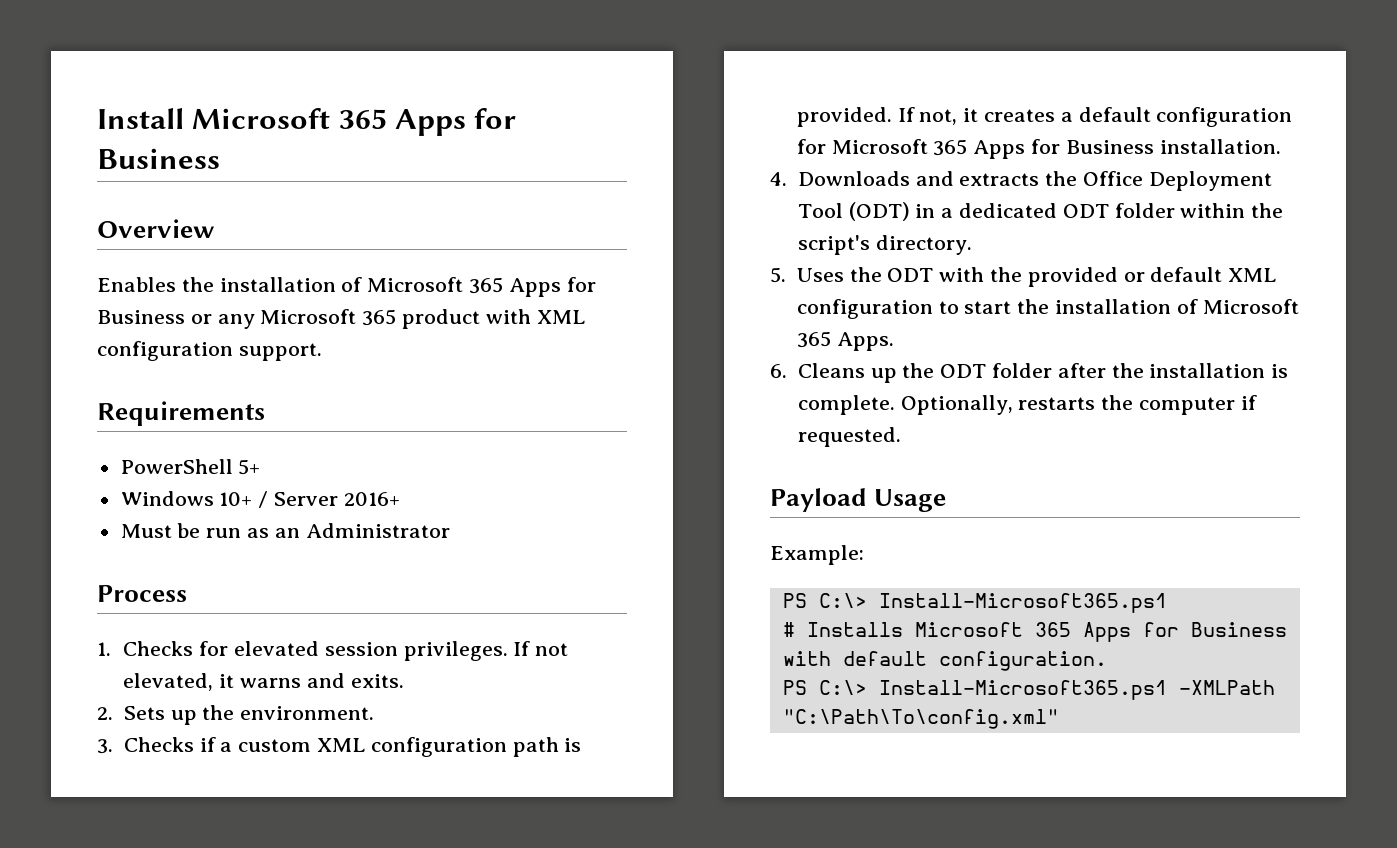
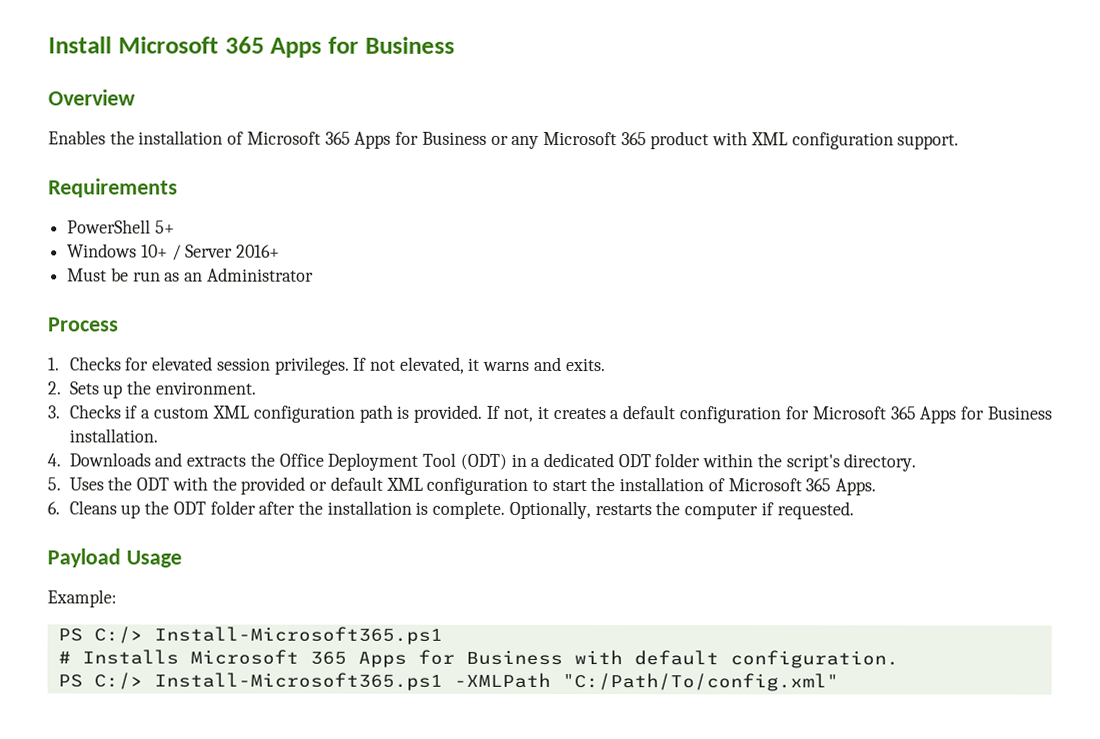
  Example:
- PS C:\> Install-Microsoft365.ps1
+ PS C:/> Install-Microsoft365.ps1
- PS C:\> Install-Microsoft365.ps1 -XMLPath "C:\Path\To\config.xml"
+ PS C:/> Install-Microsoft365.ps1 -XMLPath "C:/Path/To/config.xml"

